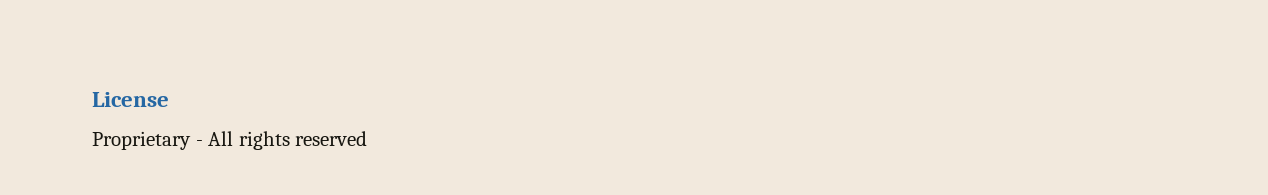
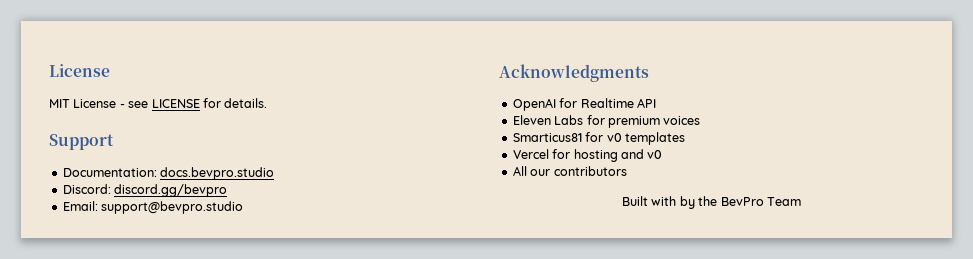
- Proprietary - All rights reserved
+ MIT License - see LICENSE for details.
+ Support
+ Documentation: docs.bevpro.studio
+ Discord: discord.gg/bevpro
+ Email: support@bevpro.studio
+ Acknowledgments
+ OpenAI for Realtime API
+ Eleven Labs for premium voices
+ Smarticus81 for v0 templates
+ Vercel for hosting and v0
+ All our contributors
+ Built with by the BevPro Team

